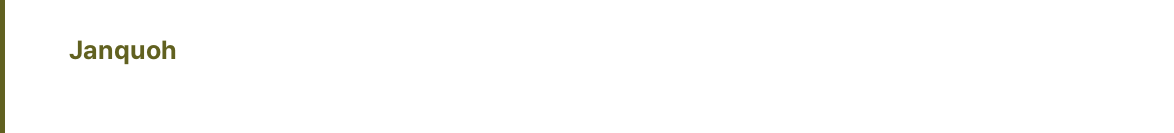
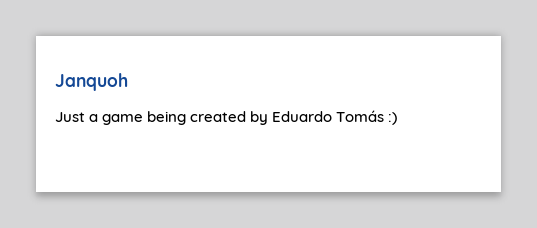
+ Just a game being created by Eduardo Tomás :)

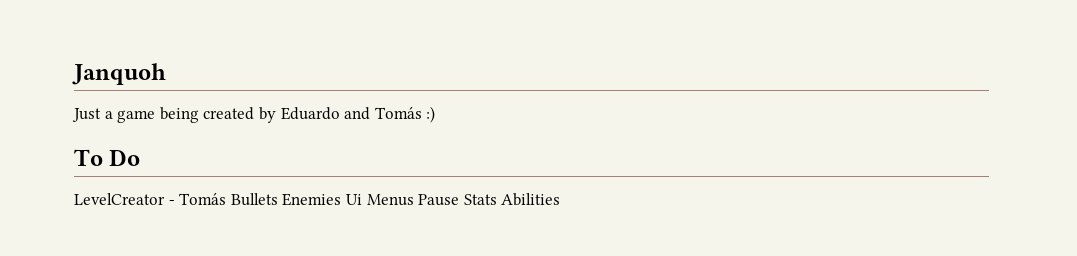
- Just a game being created by Eduardo Tomás :)
+ Just a game being created by Eduardo and Tomás :)
+ To Do
+ LevelCreator - Tomás Bullets Enemies Ui Menus Pause Stats Abilities

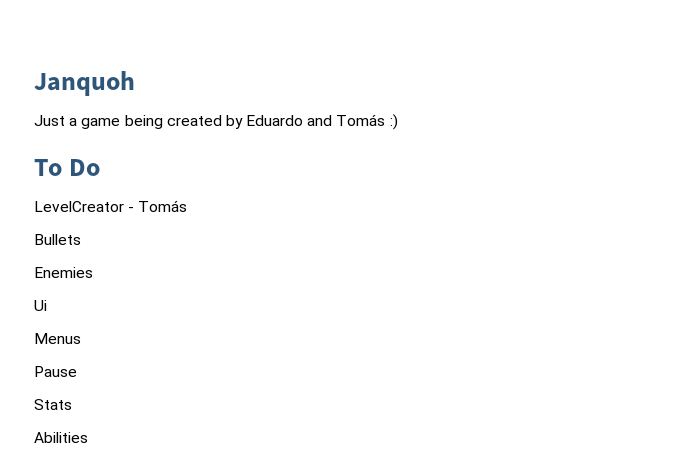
- LevelCreator - Tomás Bullets Enemies Ui Menus Pause Stats Abilities
+ LevelCreator - Tomás
+ Bullets
+ Enemies
+ Ui
+ Menus
+ Pause
+ Stats
+ Abilities

